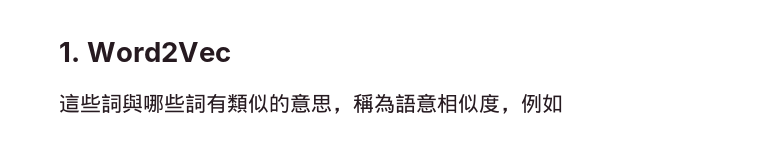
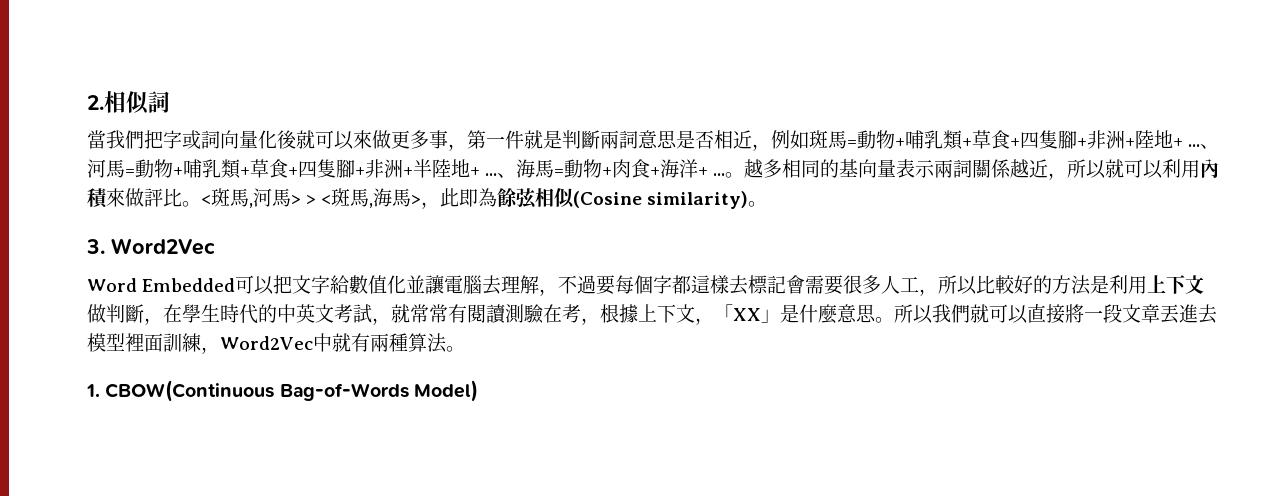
- 1. Word2Vec
- 這些詞與哪些詞有類似的意思，稱為語意相似度，例如
+ 2.相似詞
+ 當我們把字或詞向量化後就可以來做更多事，第一件就是判斷兩詞意思是否相近，例如斑馬=動物+哺乳類+草食+四隻腳+非洲+陸地+ ...、河馬=動物+哺乳類+草食+四隻腳+非洲+半陸地+ ...、海馬=動物+肉食+海洋+ ...。越多相同的基向量表示兩詞關係越近，所以就可以利用內積來做評比。<斑馬,河馬> > <斑馬,海馬>，此即為餘弦相似(Cosine similarity)。
+ 3. Word2Vec
+ Word Embedded可以把文字給數值化並讓電腦去理解，不過要每個字都這樣去標記會需要很多人工，所以比較好的方法是利用上下文做判斷，在學生時代的中英文考試，就常常有閱讀測驗在考，根據上下文，「XX」是什麼意思。所以我們就可以直接將一段文章丟進去模型裡面訓練，Word2Vec中就有兩種算法。
+ 1. CBOW(Continuous Bag-of-Words Model)

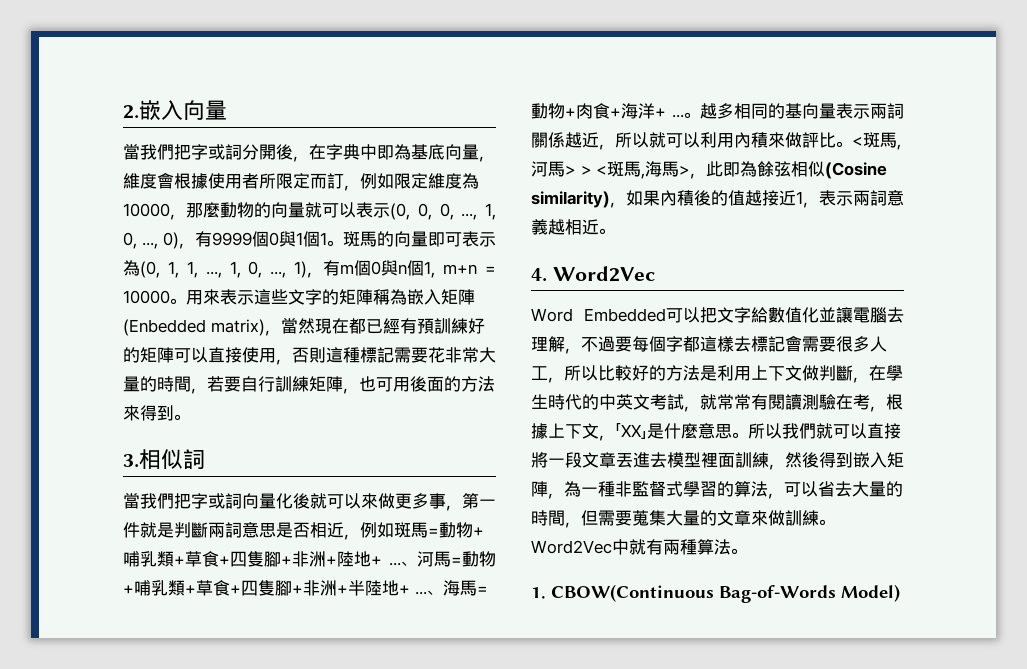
- 2.相似詞
+ 2.嵌入向量
+ 當我們把字或詞分開後，在字典中即為基底向量，維度會根據使用者所限定而訂，例如限定維度為10000，那麼動物的向量就可以表示(0, 0, 0, ..., 1, 0, ..., 0)，有9999個0與1個1。斑馬的向量即可表示為(0, 1, 1, ..., 1, 0, ..., 1)，有m個0與n個1, m+n = 10000。用來表示這些文字的矩陣稱為嵌入矩陣(Enbedded matrix)，當然現在都已經有預訓練好的矩陣可以直接使用，否則這種標記需要花非常大量的時間，若要自行訓練矩陣，也可用後面的方法來得到。
+ 3.相似詞
- <斑馬,河馬> > <斑馬,海馬>，此即為餘弦相似(Cosine similarity)。
- 3. Word2Vec
+ <斑馬,河馬> > <斑馬,海馬>，此即為餘弦相似(Cosine similarity)，如果內積後的值越接近1，表示兩詞意義越相近。
+ 4. Word2Vec
- 所以我們就可以直接將一段文章丟進去模型裡面訓練，Word2Vec中就有兩種算法。
+ 所以我們就可以直接將一段文章丟進去模型裡面訓練，然後得到嵌入矩陣，為一種非監督式學習的算法，可以省去大量的時間，但需要蒐集大量的文章來做訓練。Word2Vec中就有兩種算法。

